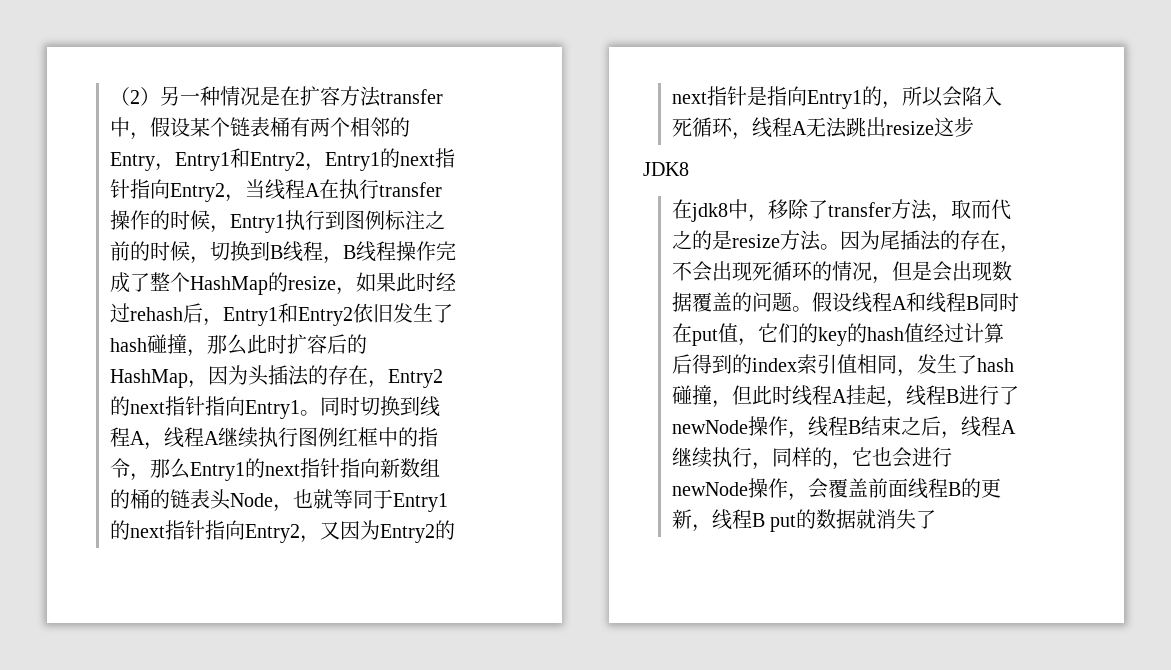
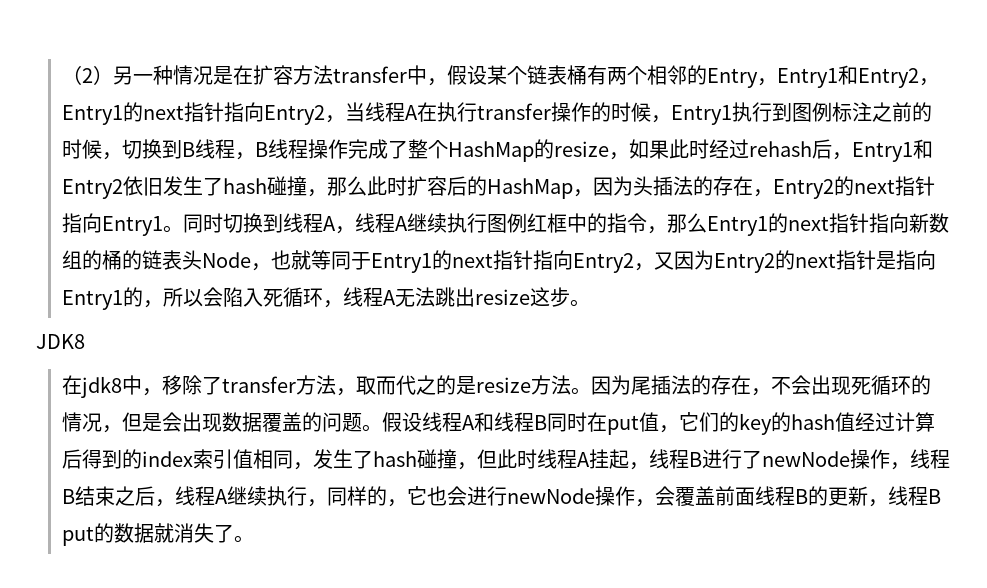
- 同时切换到线程A，线程A继续执行图例红框中的指令，那么Entry1的next指针指向新数组的桶的链表头Node，也就等同于Entry1的next指针指向Entry2，又因为Entry2的next指针是指向Entry1的，所以会陷入死循环，线程A无法跳出resize这步
+ 同时切换到线程A，线程A继续执行图例红框中的指令，那么Entry1的next指针指向新数组的桶的链表头Node，也就等同于Entry1的next指针指向Entry2，又因为Entry2的next指针是指向Entry1的，所以会陷入死循环，线程A无法跳出resize这步。
- 假设线程A和线程B同时在put值，它们的key的hash值经过计算后得到的index索引值相同，发生了hash碰撞，但此时线程A挂起，线程B进行了newNode操作，线程B结束之后，线程A继续执行，同样的，它也会进行newNode操作，会覆盖前面线程B的更新，线程B put的数据就消失了
+ 假设线程A和线程B同时在put值，它们的key的hash值经过计算后得到的index索引值相同，发生了hash碰撞，但此时线程A挂起，线程B进行了newNode操作，线程B结束之后，线程A继续执行，同样的，它也会进行newNode操作，会覆盖前面线程B的更新，线程B put的数据就消失了。

